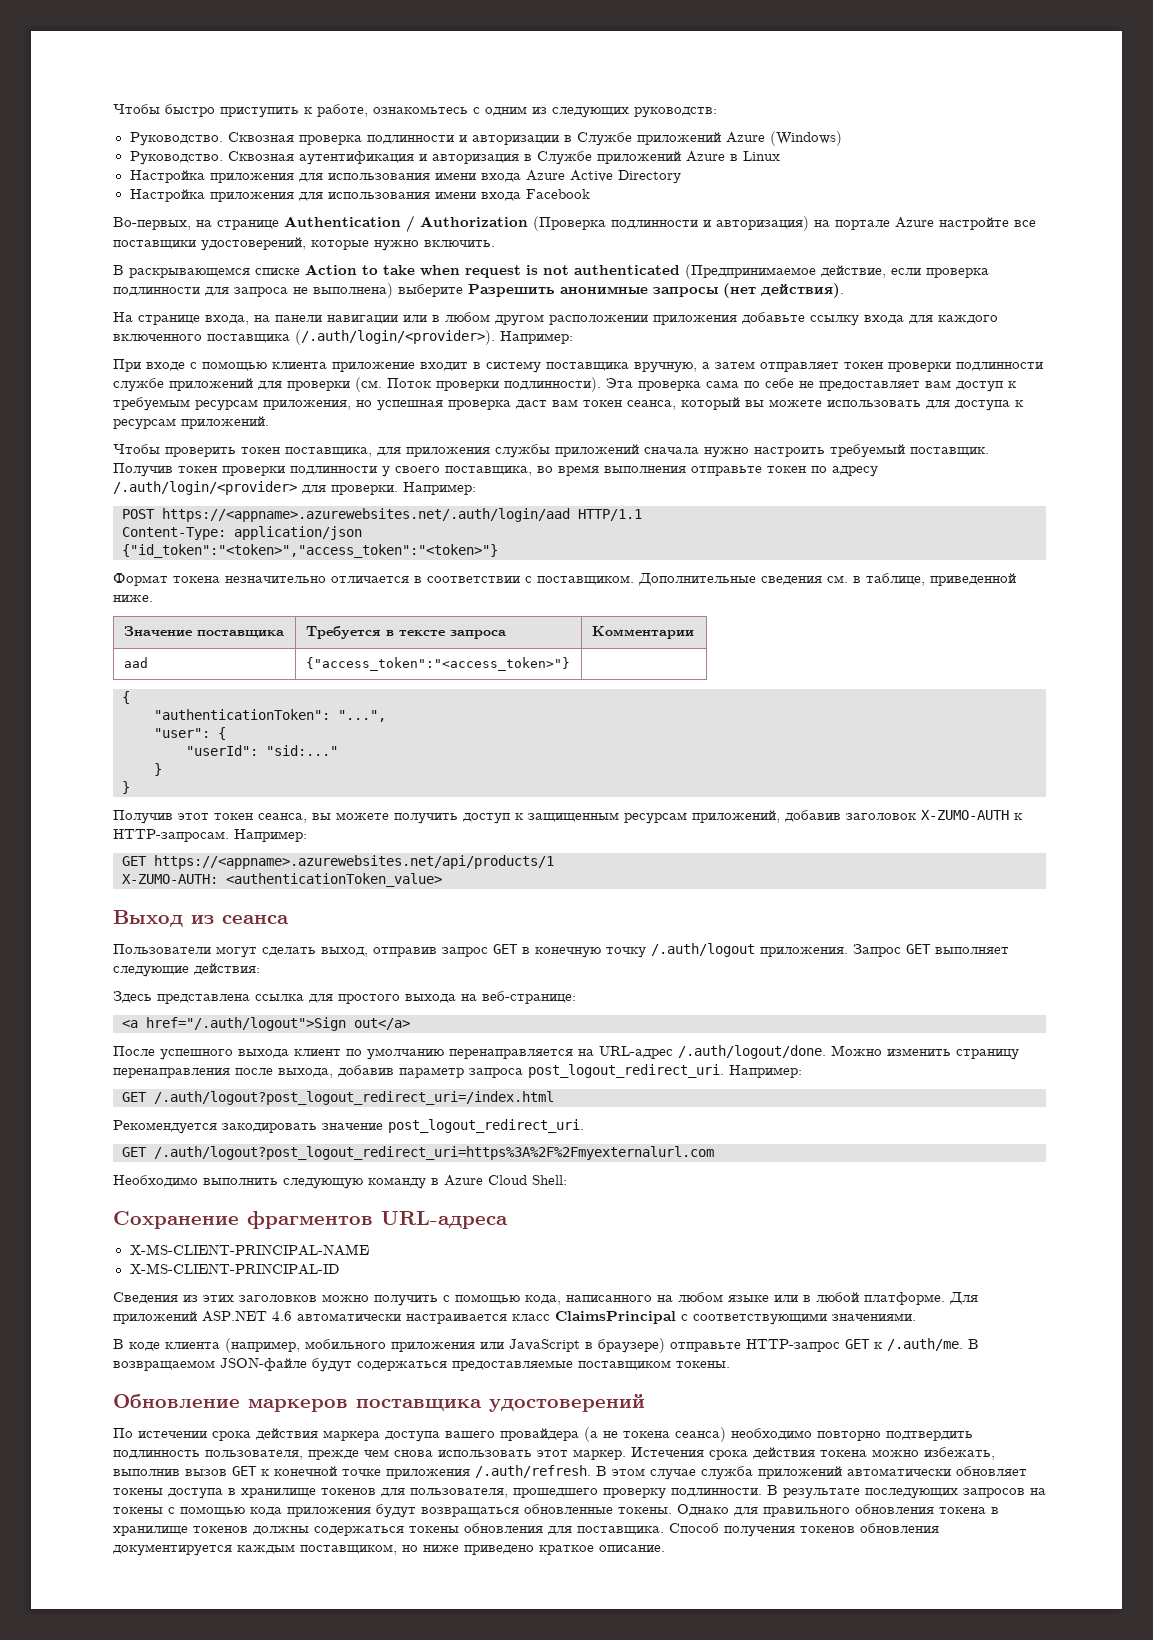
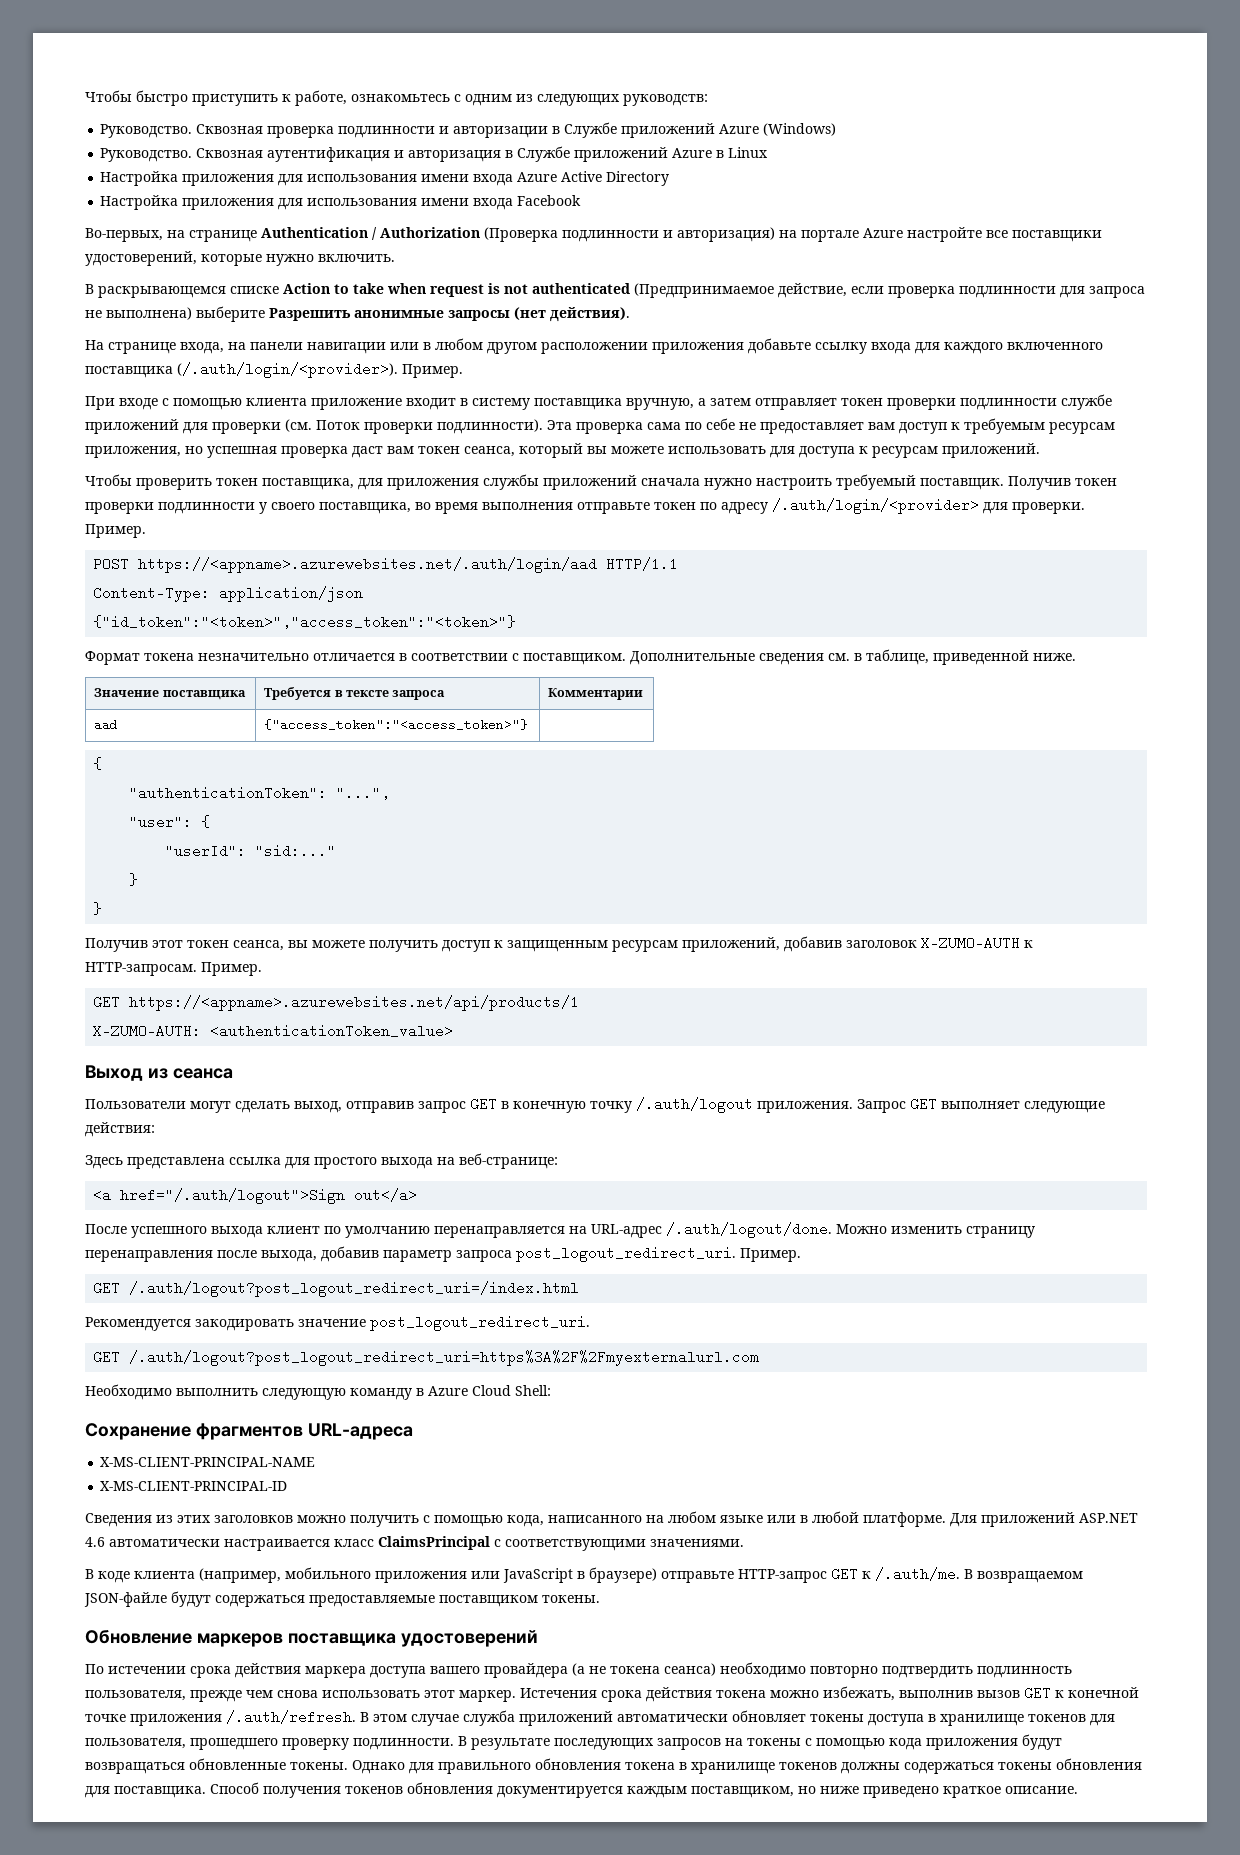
- На странице входа, на панели навигации или в любом другом расположении приложения добавьте ссылку входа для каждого включенного поставщика (/.auth/login/<provider>). Например:
+ На странице входа, на панели навигации или в любом другом расположении приложения добавьте ссылку входа для каждого включенного поставщика (/.auth/login/<provider>). Пример.
- Получив токен проверки подлинности у своего поставщика, во время выполнения отправьте токен по адресу /.auth/login/<provider> для проверки. Например:
+ Получив токен проверки подлинности у своего поставщика, во время выполнения отправьте токен по адресу /.auth/login/<provider> для проверки. Пример.
- Получив этот токен сеанса, вы можете получить доступ к защищенным ресурсам приложений, добавив заголовок X-ZUMO-AUTH к HTTP-запросам. Например:
+ Получив этот токен сеанса, вы можете получить доступ к защищенным ресурсам приложений, добавив заголовок X-ZUMO-AUTH к HTTP-запросам. Пример.
- После успешного выхода клиент по умолчанию перенаправляется на URL-адрес /.auth/logout/done. Можно изменить страницу перенаправления после выхода, добавив параметр запроса post_logout_redirect_uri. Например:
+ После успешного выхода клиент по умолчанию перенаправляется на URL-адрес /.auth/logout/done. Можно изменить страницу перенаправления после выхода, добавив параметр запроса post_logout_redirect_uri. Пример.

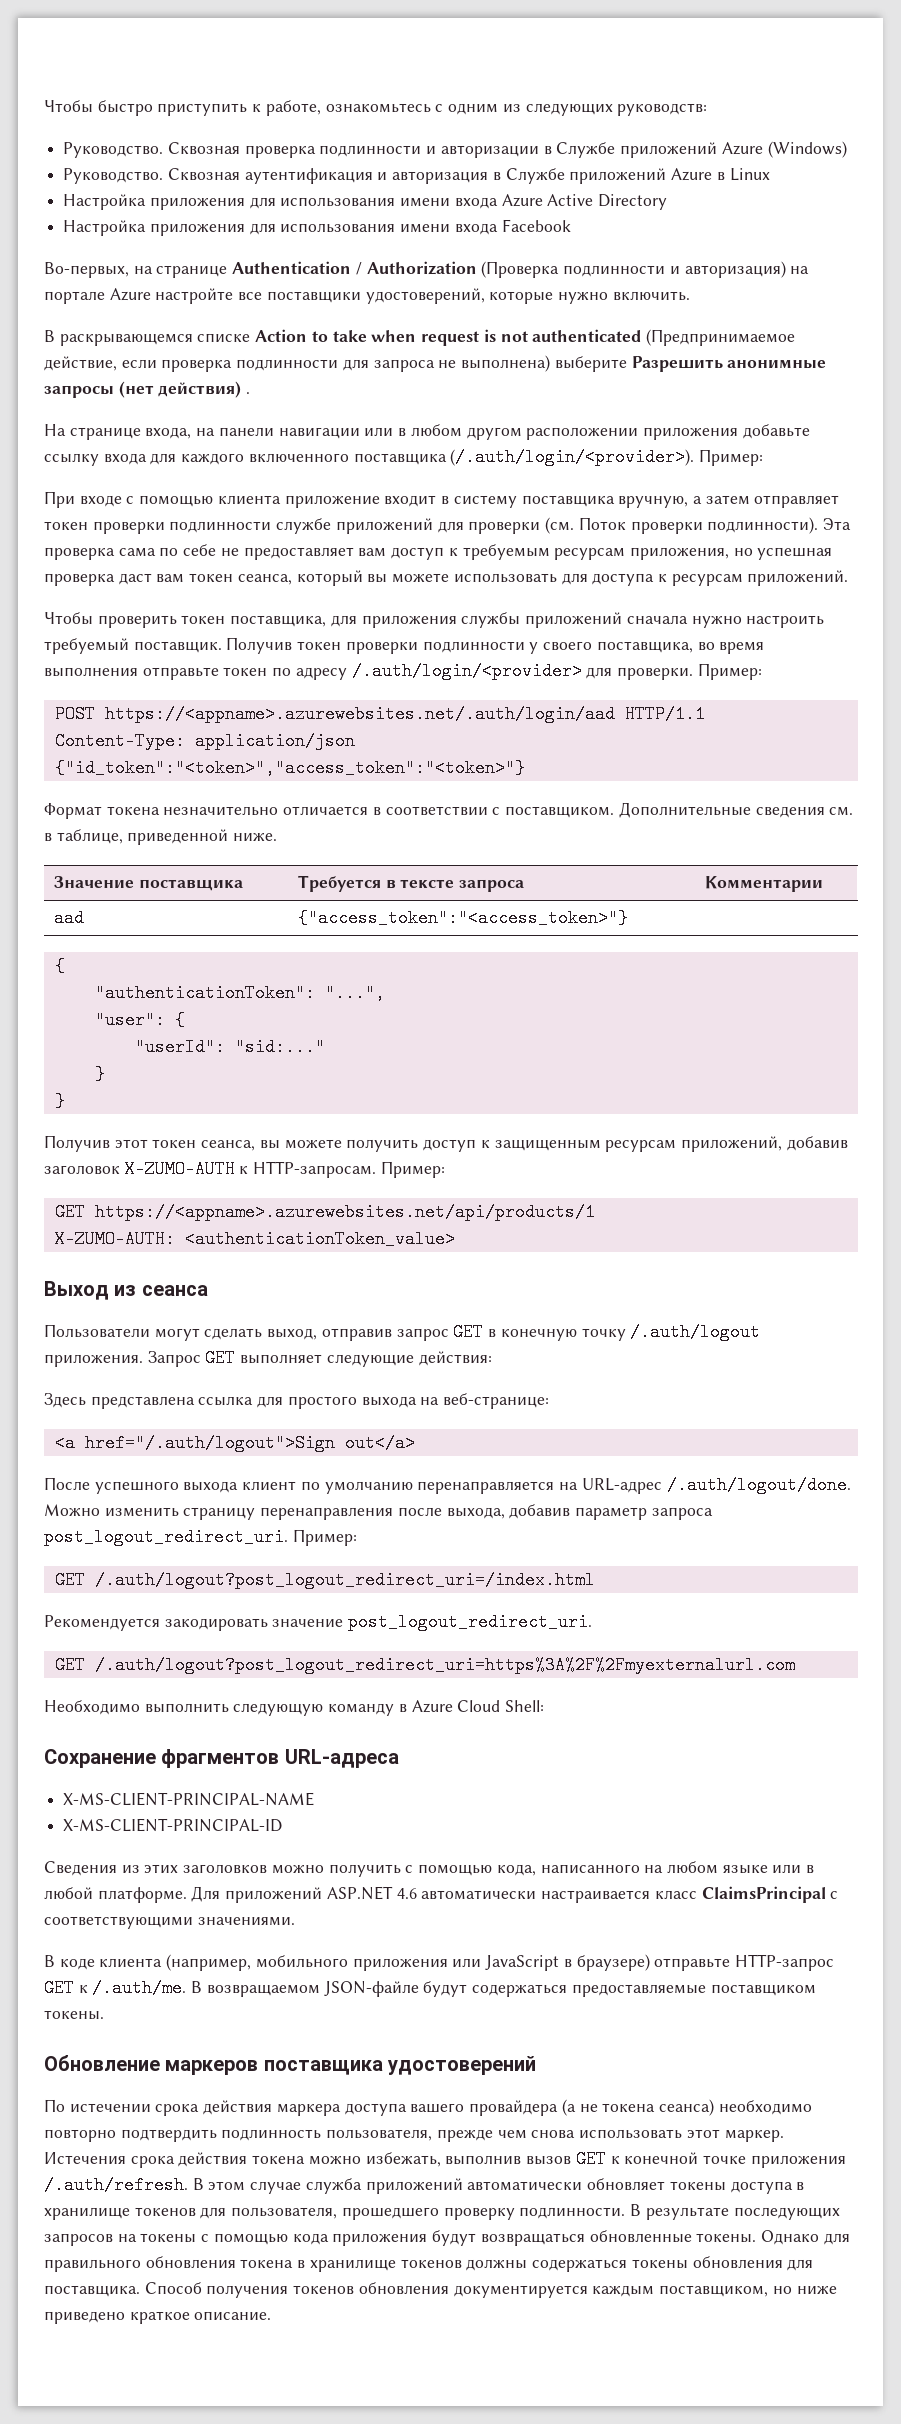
- В раскрывающемся списке Action to take when request is not authenticated (Предпринимаемое действие, если проверка подлинности для запроса не выполнена) выберите Разрешить анонимные запросы (нет действия).
+ В раскрывающемся списке Action to take when request is not authenticated (Предпринимаемое действие, если проверка подлинности для запроса не выполнена) выберите Разрешить анонимные запросы (нет действия) .
- На странице входа, на панели навигации или в любом другом расположении приложения добавьте ссылку входа для каждого включенного поставщика (/.auth/login/<provider>). Пример.
+ На странице входа, на панели навигации или в любом другом расположении приложения добавьте ссылку входа для каждого включенного поставщика (/.auth/login/<provider>). Пример:
- Получив токен проверки подлинности у своего поставщика, во время выполнения отправьте токен по адресу /.auth/login/<provider> для проверки. Пример.
+ Получив токен проверки подлинности у своего поставщика, во время выполнения отправьте токен по адресу /.auth/login/<provider> для проверки. Пример:
- Получив этот токен сеанса, вы можете получить доступ к защищенным ресурсам приложений, добавив заголовок X-ZUMO-AUTH к HTTP-запросам. Пример.
+ Получив этот токен сеанса, вы можете получить доступ к защищенным ресурсам приложений, добавив заголовок X-ZUMO-AUTH к HTTP-запросам. Пример:
- После успешного выхода клиент по умолчанию перенаправляется на URL-адрес /.auth/logout/done. Можно изменить страницу перенаправления после выхода, добавив параметр запроса post_logout_redirect_uri. Пример.
+ После успешного выхода клиент по умолчанию перенаправляется на URL-адрес /.auth/logout/done. Можно изменить страницу перенаправления после выхода, добавив параметр запроса post_logout_redirect_uri. Пример:

